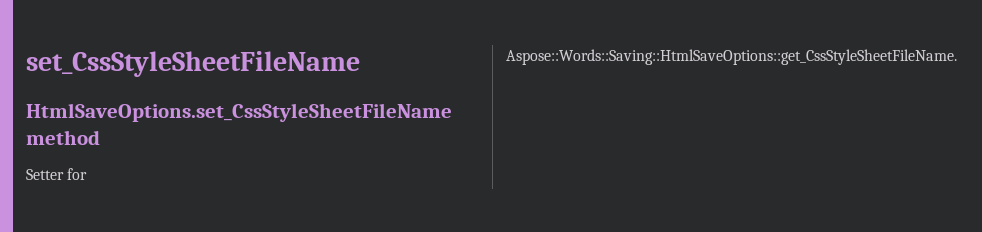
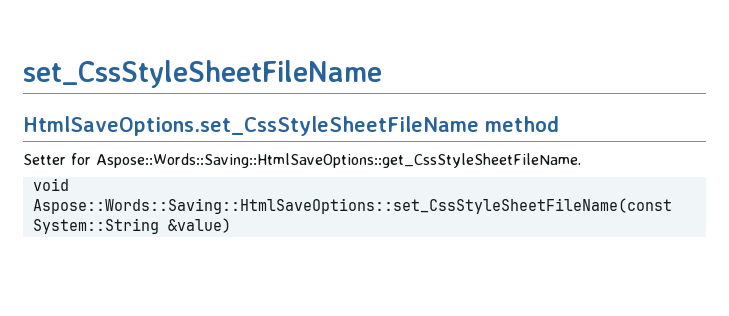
+ void Aspose::Words::Saving::HtmlSaveOptions::set_CssStyleSheetFileName(const System::String &value)

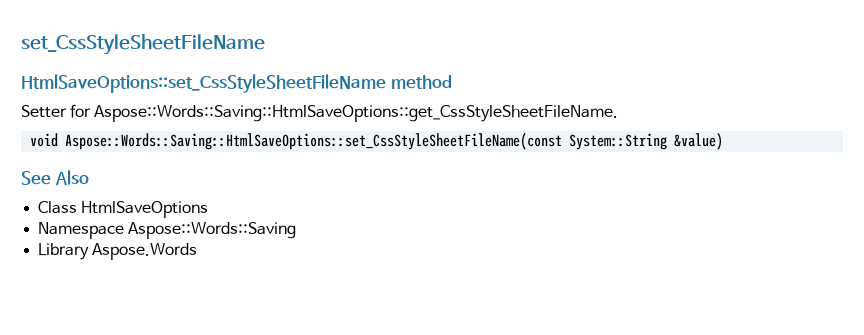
- HtmlSaveOptions.set_CssStyleSheetFileName method
+ HtmlSaveOptions::set_CssStyleSheetFileName method
+ See Also
+ Class HtmlSaveOptions
+ Namespace Aspose::Words::Saving
+ Library Aspose.Words

